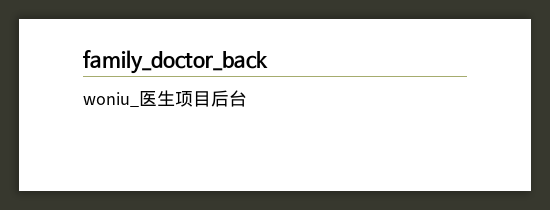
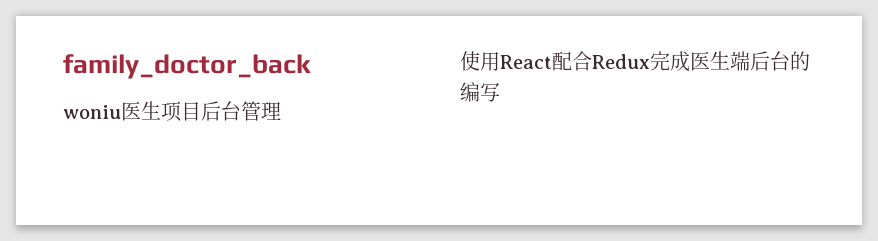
- woniu_医生项目后台
+ woniu医生项目后台管理
+ 使用React配合Redux完成医生端后台的编写

